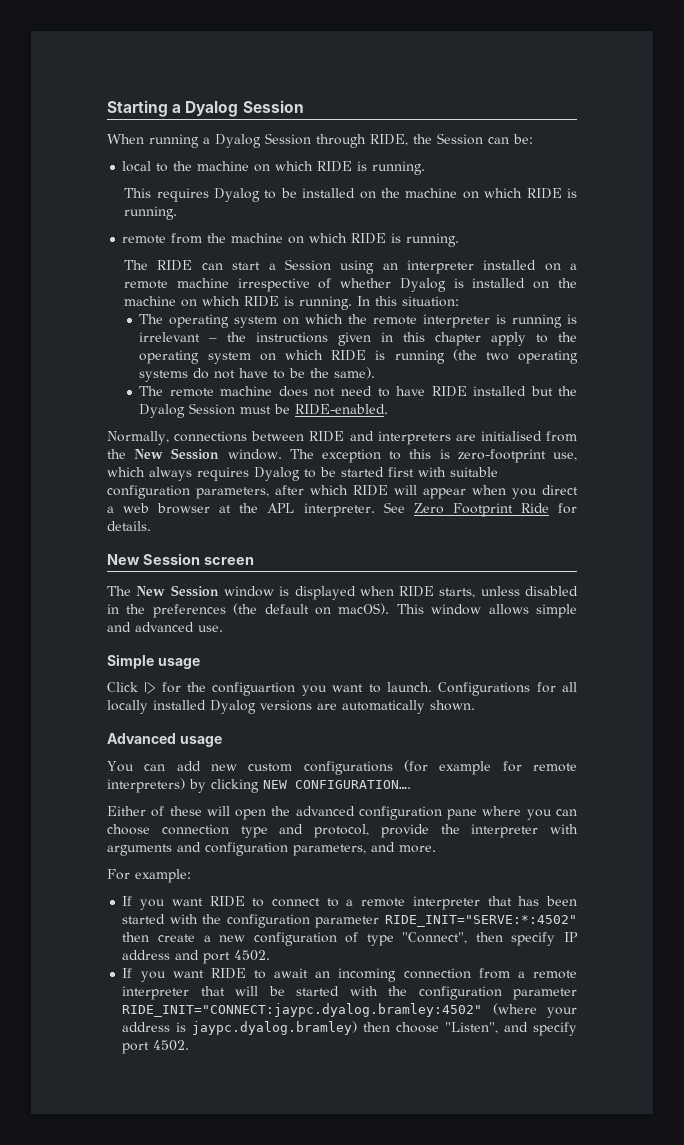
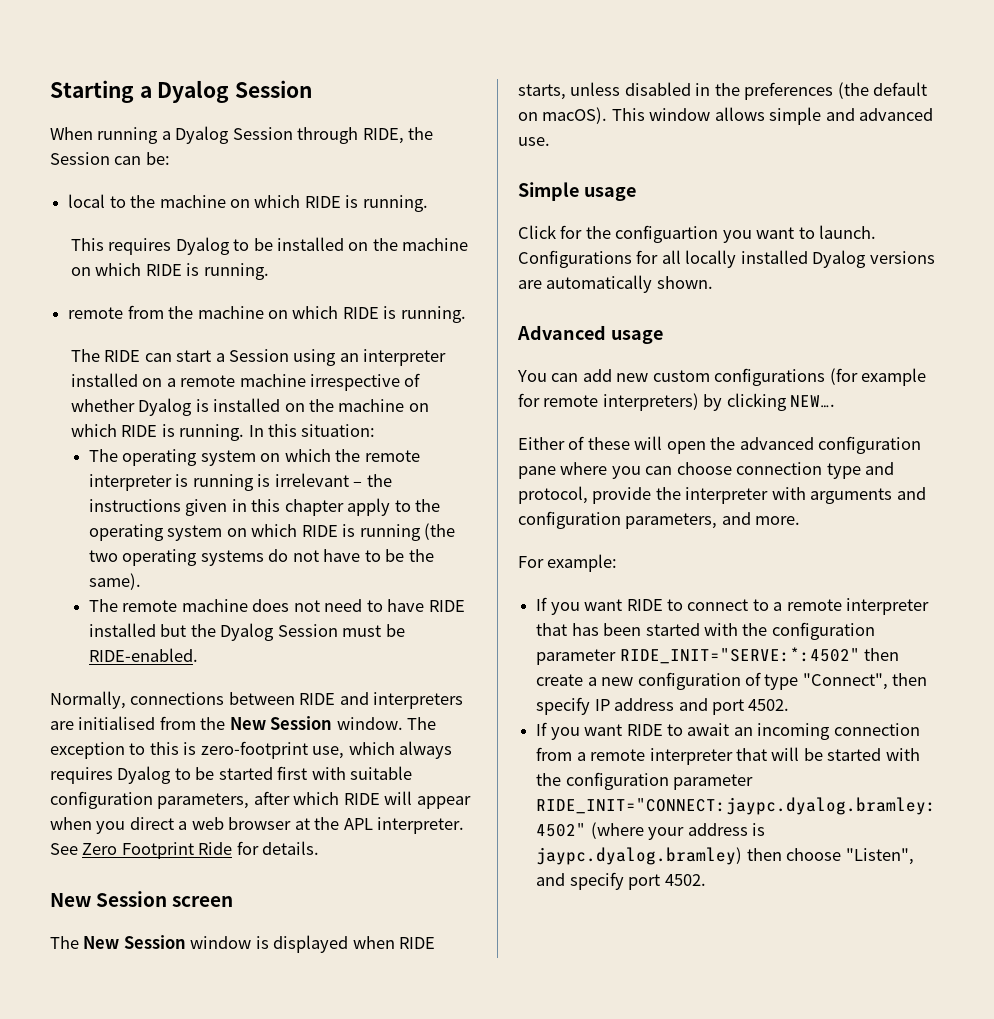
- Click |> for the configuartion you want to launch.
+ Click for the configuartion you want to launch.
- You can add new custom configurations (for example for remote interpreters) by clicking NEW CONFIGURATION….
+ You can add new custom configurations (for example for remote interpreters) by clicking NEW….

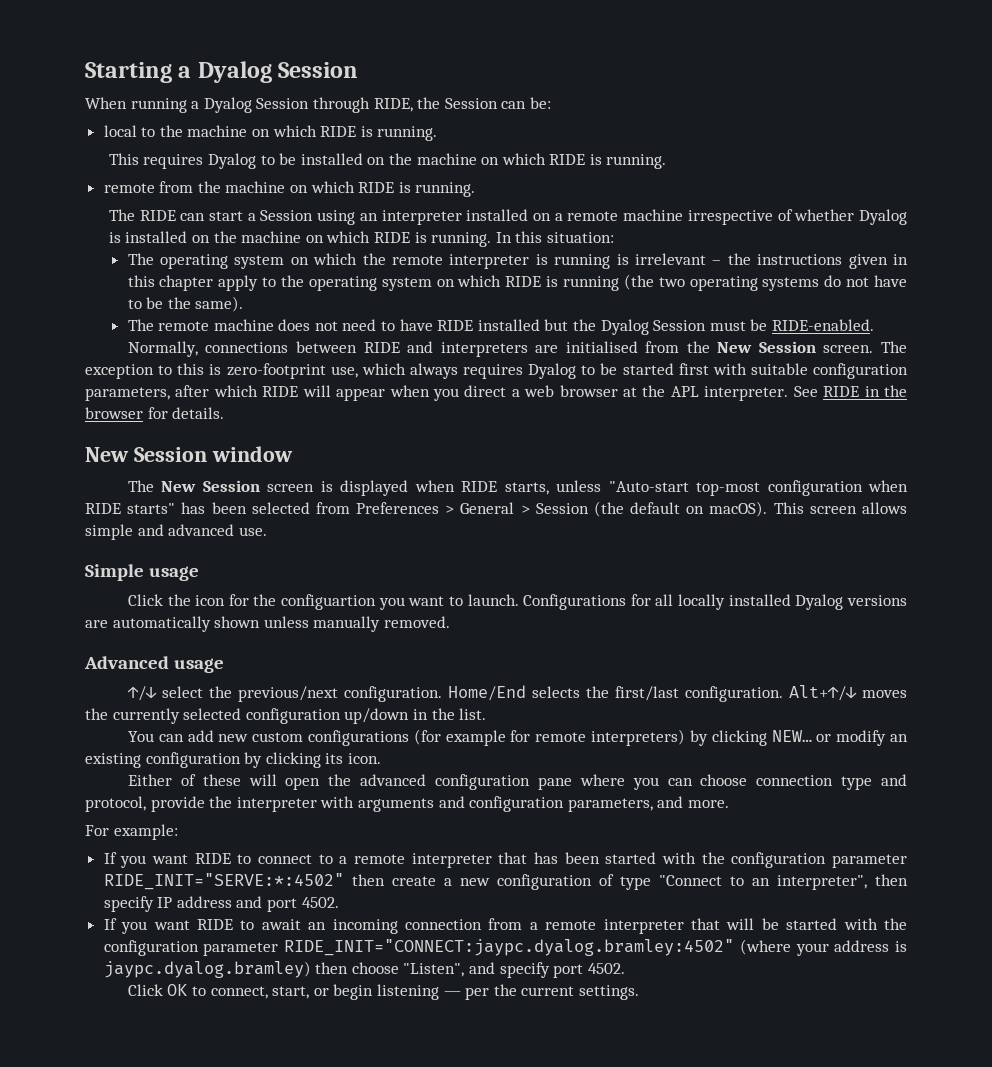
- Normally, connections between RIDE and interpreters are initialised from the New Session window.
+ Normally, connections between RIDE and interpreters are initialised from the New Session screen.
- See Zero Footprint Ride for details.
+ See RIDE in the browser for details.
- New Session screen
+ New Session window
- The New Session window is displayed when RIDE starts, unless disabled in the preferences (the default on macOS).
+ The New Session screen is displayed when RIDE starts, unless "Auto-start top-most configuration when RIDE starts" has been selected from Preferences > General > Session (the default on macOS).
- This window allows simple and advanced use.
+ This screen allows simple and advanced use.
- Click for the configuartion you want to launch.
+ Click the icon for the configuartion you want to launch.
- Configurations for all locally installed Dyalog versions are automatically shown.
+ Configurations for all locally installed Dyalog versions are automatically shown unless manually removed.
  Advanced usage
+ ↑/↓ select the previous/next configuration. Home/End selects the first/last configuration. Alt+↑/↓ moves the currently selected configuration up/down in the list.
- You can add new custom configurations (for example for remote interpreters) by clicking NEW….
+ You can add new custom configurations (for example for remote interpreters) by clicking NEW… or modify an existing configuration by clicking its icon.
- If you want RIDE to connect to a remote interpreter that has been started with the configuration parameter RIDE_INIT="SERVE:*:4502" then create a new configuration of type "Connect", then specify IP address and port 4502.
+ If you want RIDE to connect to a remote interpreter that has been started with the configuration parameter RIDE_INIT="SERVE:*:4502" then create a new configuration of type "Connect to an interpreter", then specify IP address and port 4502.
+ Click OK to connect, start, or begin listening — per the current settings.

